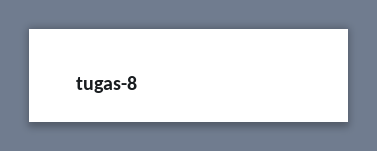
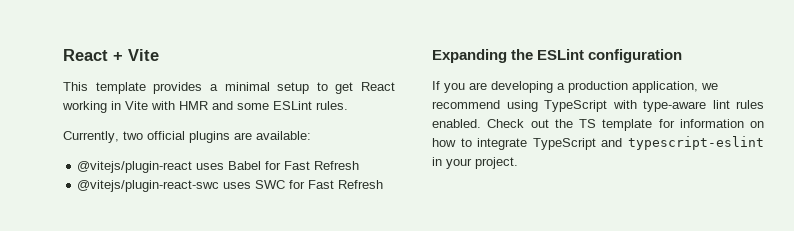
- tugas-8
+ React + Vite
+ This template provides a minimal setup to get React working in Vite with HMR and some ESLint rules.
+ Currently, two official plugins are available:
+ @vitejs/plugin-react uses Babel for Fast Refresh
+ @vitejs/plugin-react-swc uses SWC for Fast Refresh
+ Expanding the ESLint configuration
+ If you are developing a production application, we recommend using TypeScript with type-aware lint rules enabled. Check out the TS template for information on how to integrate TypeScript and typescript-eslint in your project.

